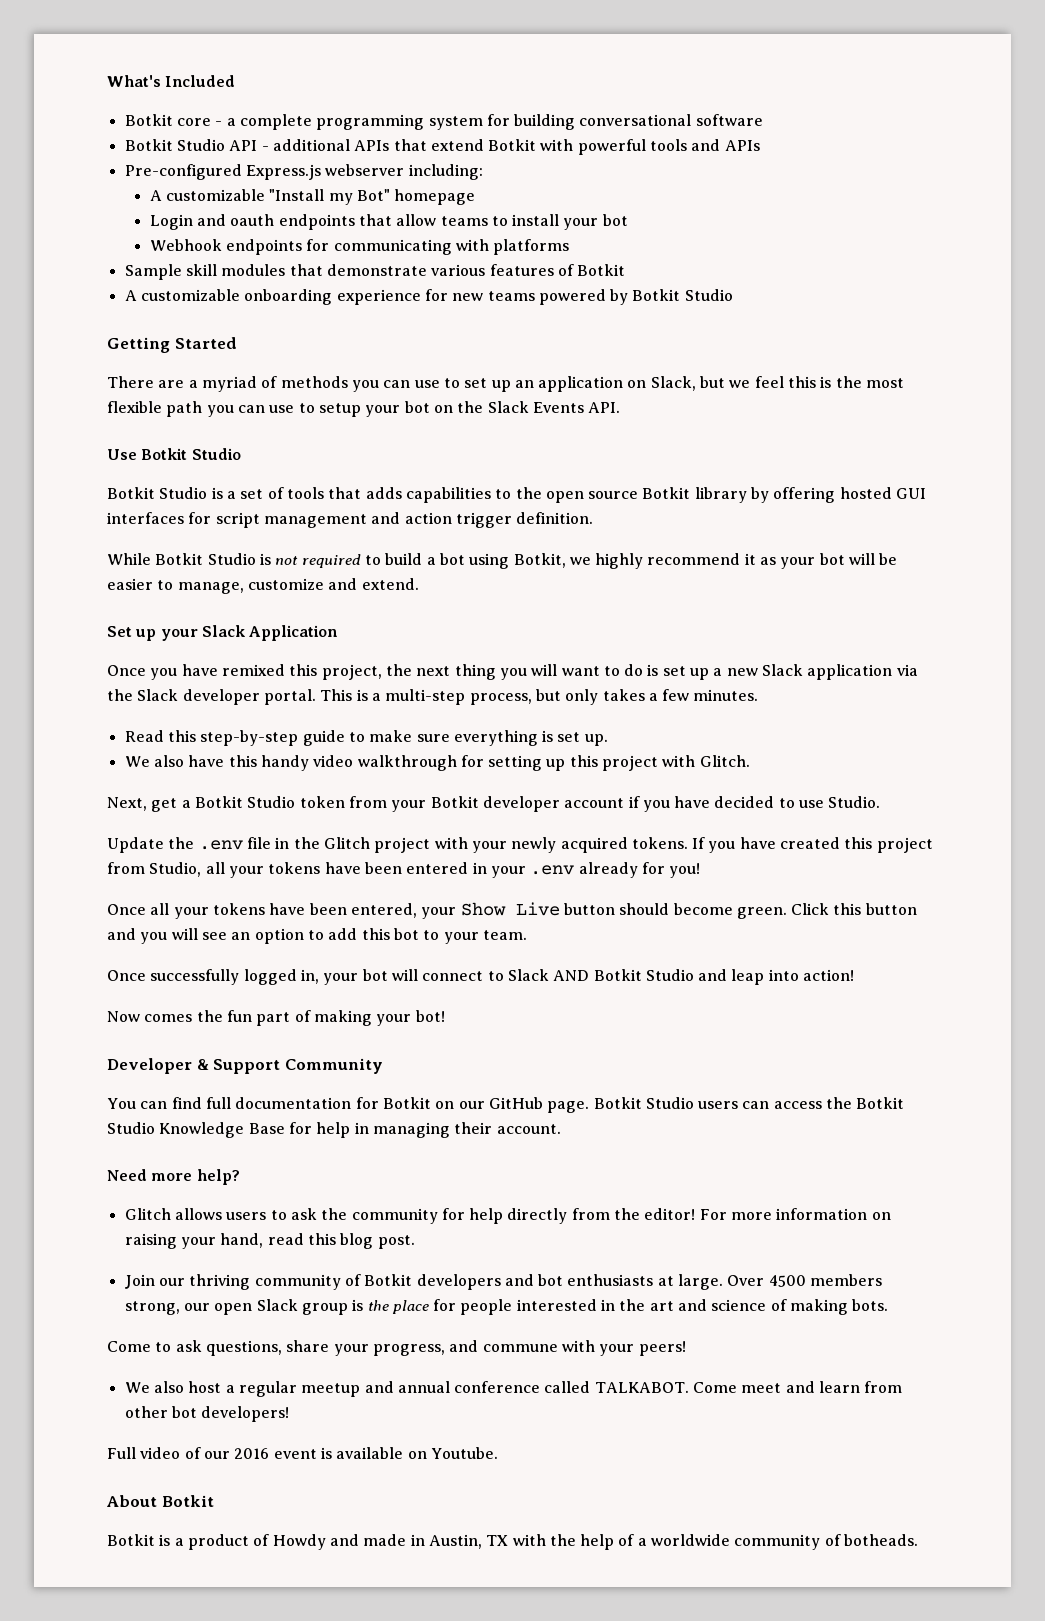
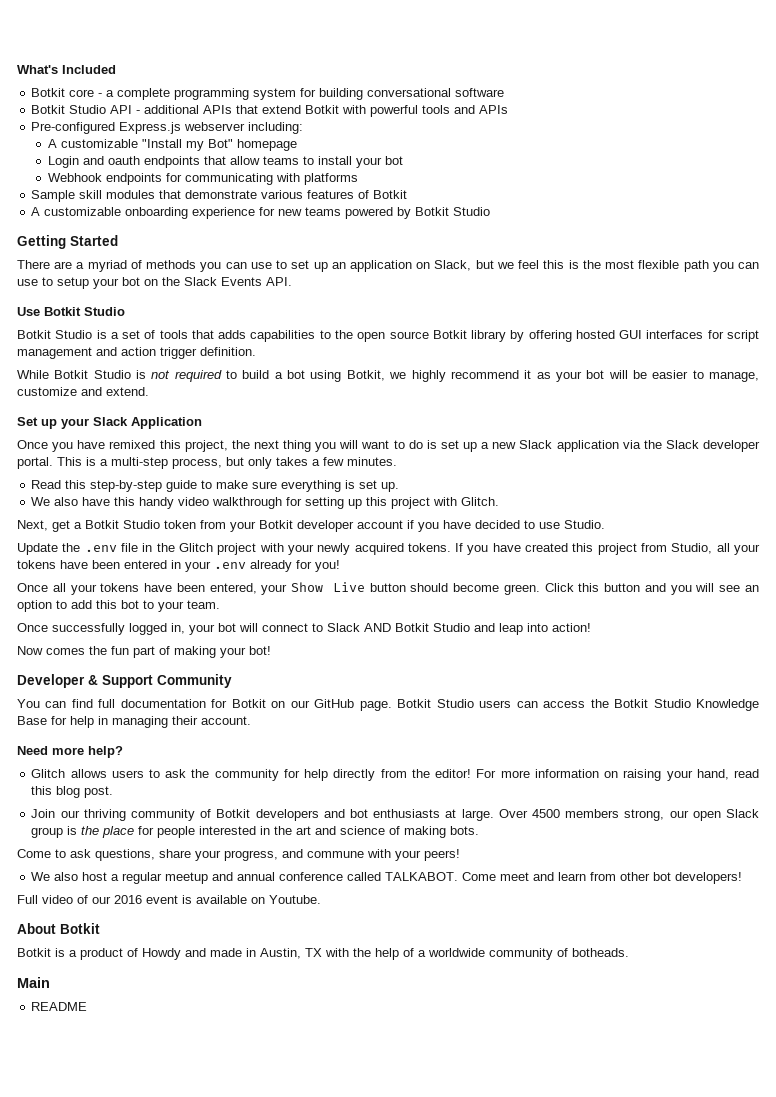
+ Main
+ README

